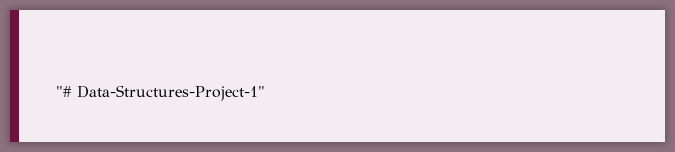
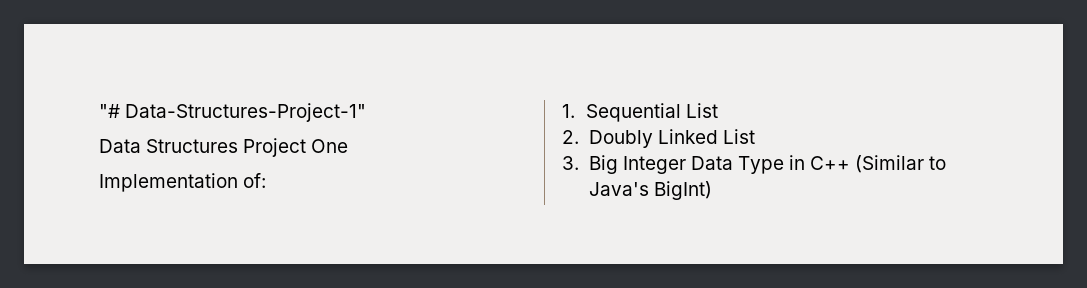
+ Data Structures Project One
+ Implementation of:
+ 1. Sequential List
+ 2. Doubly Linked List
+ 3. Big Integer Data Type in C++ (Similar to Java's BigInt)

